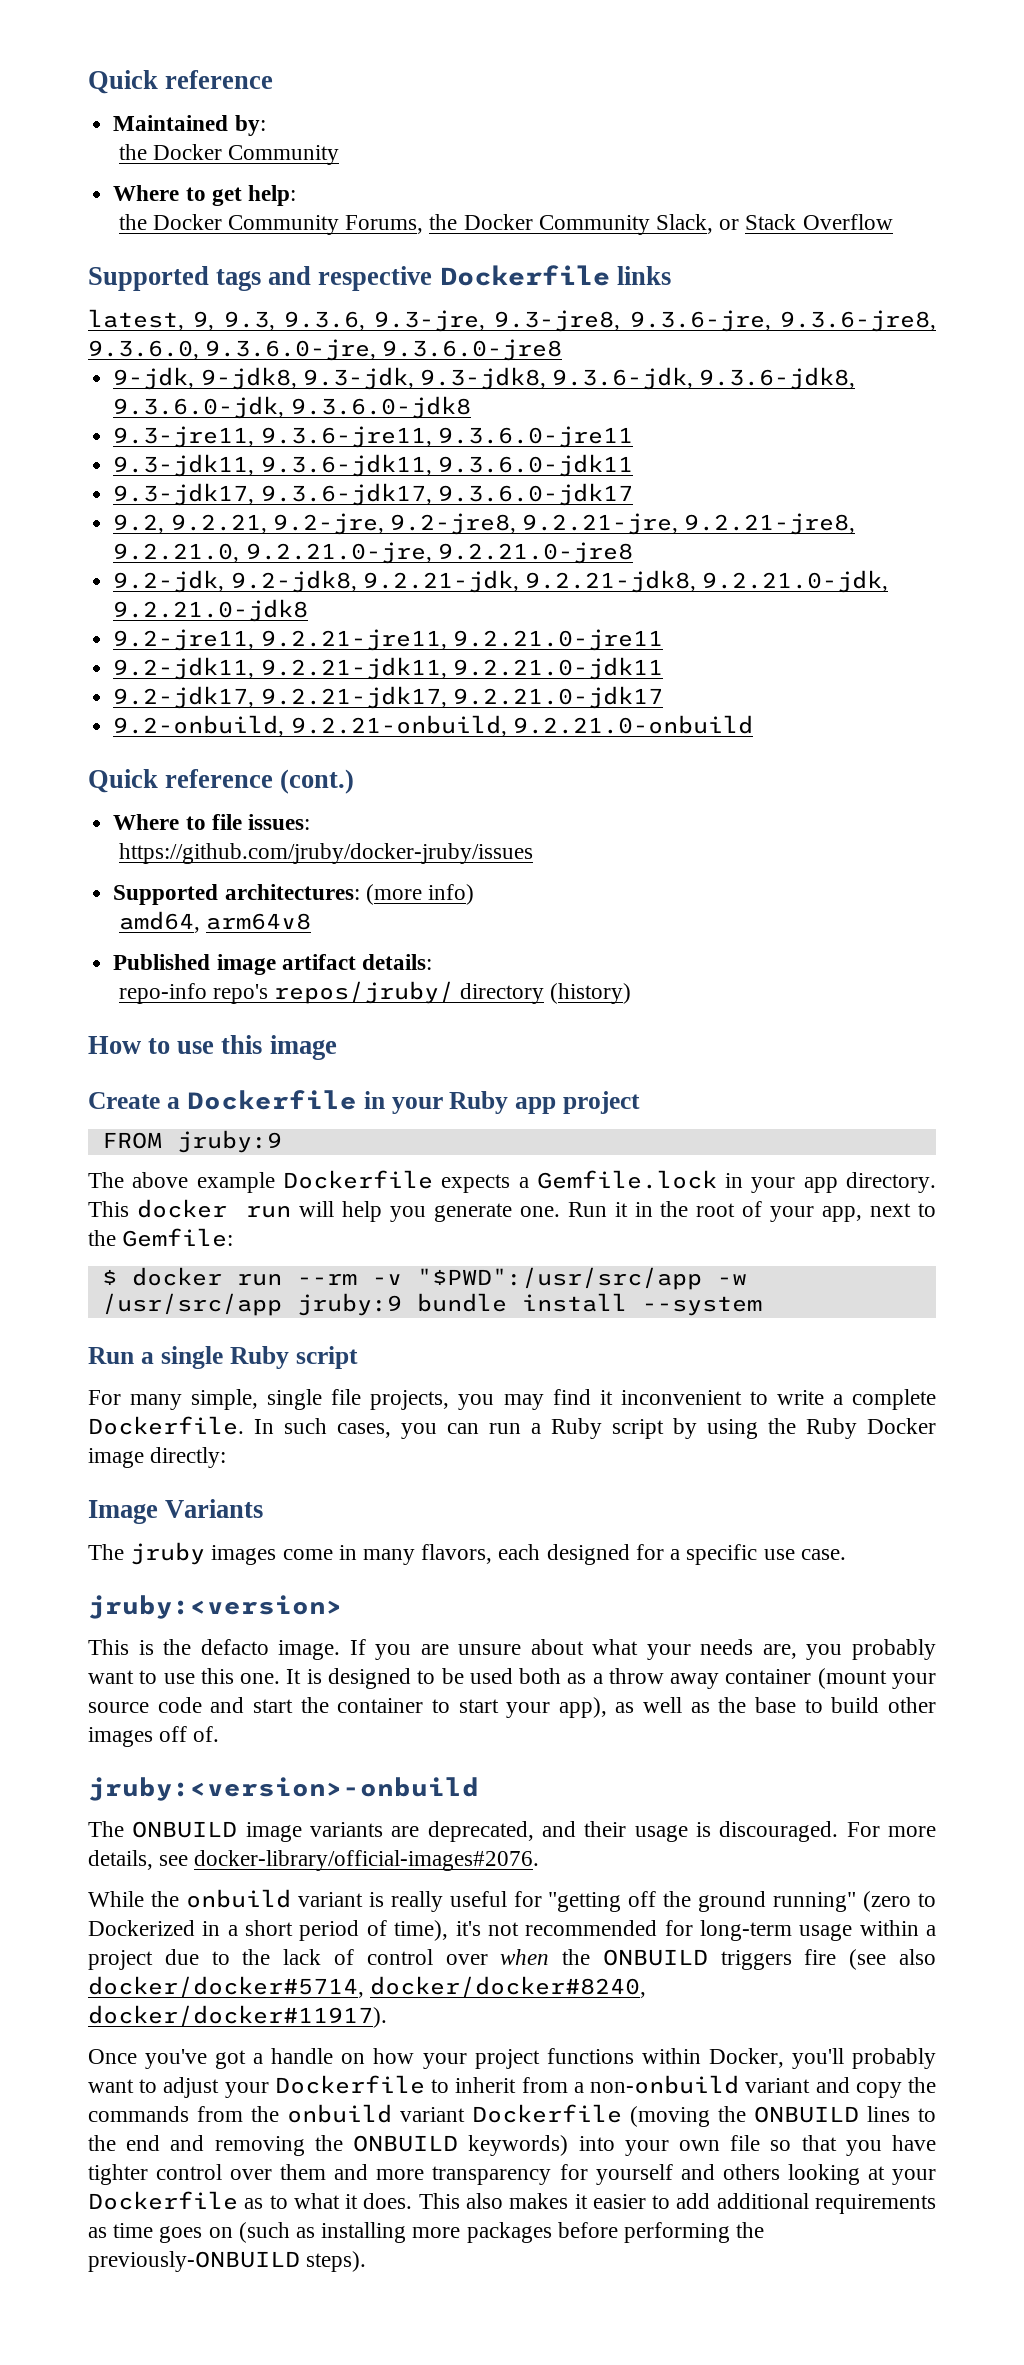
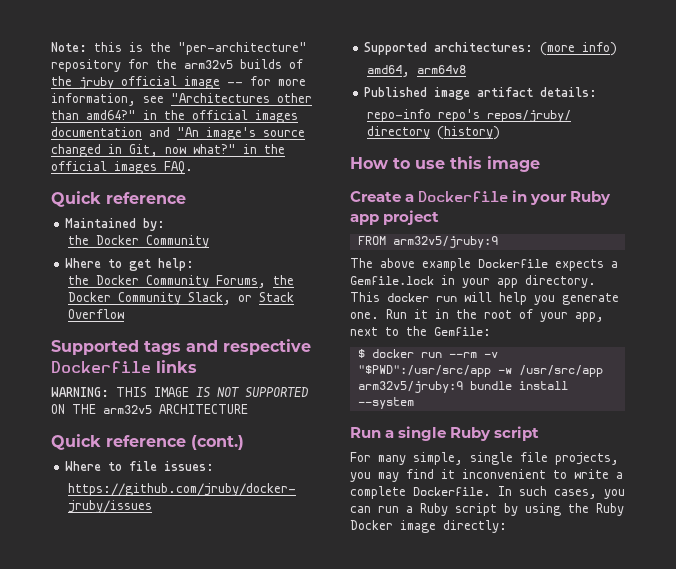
+ Note: this is the "per-architecture" repository for the arm32v5 builds of the jruby official image -- for more information, see "Architectures other than amd64?" in the official images documentation and "An image's source changed in Git, now what?" in the official images FAQ.
- latest, 9, 9.3, 9.3.6, 9.3-jre, 9.3-jre8, 9.3.6-jre, 9.3.6-jre8, 9.3.6.0, 9.3.6.0-jre, 9.3.6.0-jre8
- 9-jdk, 9-jdk8, 9.3-jdk, 9.3-jdk8, 9.3.6-jdk, 9.3.6-jdk8, 9.3.6.0-jdk, 9.3.6.0-jdk8
- 9.3-jre11, 9.3.6-jre11, 9.3.6.0-jre11
- 9.3-jdk11, 9.3.6-jdk11, 9.3.6.0-jdk11
- 9.3-jdk17, 9.3.6-jdk17, 9.3.6.0-jdk17
- 9.2, 9.2.21, 9.2-jre, 9.2-jre8, 9.2.21-jre, 9.2.21-jre8, 9.2.21.0, 9.2.21.0-jre, 9.2.21.0-jre8
- 9.2-jdk, 9.2-jdk8, 9.2.21-jdk, 9.2.21-jdk8, 9.2.21.0-jdk, 9.2.21.0-jdk8
- 9.2-jre11, 9.2.21-jre11, 9.2.21.0-jre11
- 9.2-jdk11, 9.2.21-jdk11, 9.2.21.0-jdk11
- 9.2-jdk17, 9.2.21-jdk17, 9.2.21.0-jdk17
- 9.2-onbuild, 9.2.21-onbuild, 9.2.21.0-onbuild
+ WARNING: THIS IMAGE IS NOT SUPPORTED ON THE arm32v5 ARCHITECTURE
- FROM jruby:9
+ FROM arm32v5/jruby:9
- $ docker run --rm -v "$PWD":/usr/src/app -w /usr/src/app jruby:9 bundle install --system
+ $ docker run --rm -v "$PWD":/usr/src/app -w /usr/src/app arm32v5/jruby:9 bundle install --system
- Image Variants
- The jruby images come in many flavors, each designed for a specific use case.
- jruby:<version>
- This is the defacto image. If you are unsure about what your needs are, you probably want to use this one. It is designed to be used both as a throw away container (mount your source code and start the container to start your app), as well as the base to build other images off of.
- jruby:<version>-onbuild
- The ONBUILD image variants are deprecated, and their usage is discouraged. For more details, see docker-library/official-images#2076.
- While the onbuild variant is really useful for "getting off the ground running" (zero to Dockerized in a short period of time), it's not recommended for long-term usage within a project due to the lack of control over when the ONBUILD triggers fire (see also docker/docker#5714, docker/docker#8240, docker/docker#11917).
- Once you've got a handle on how your project functions within Docker, you'll probably want to adjust your Dockerfile to inherit from a non-onbuild variant and copy the commands from the onbuild variant Dockerfile (moving the ONBUILD lines to the end and removing the ONBUILD keywords) into your own file so that you have tighter control over them and more transparency for yourself and others looking at your Dockerfile as to what it does. This also makes it easier to add additional requirements as time goes on (such as installing more packages before performing the previously-ONBUILD steps).

